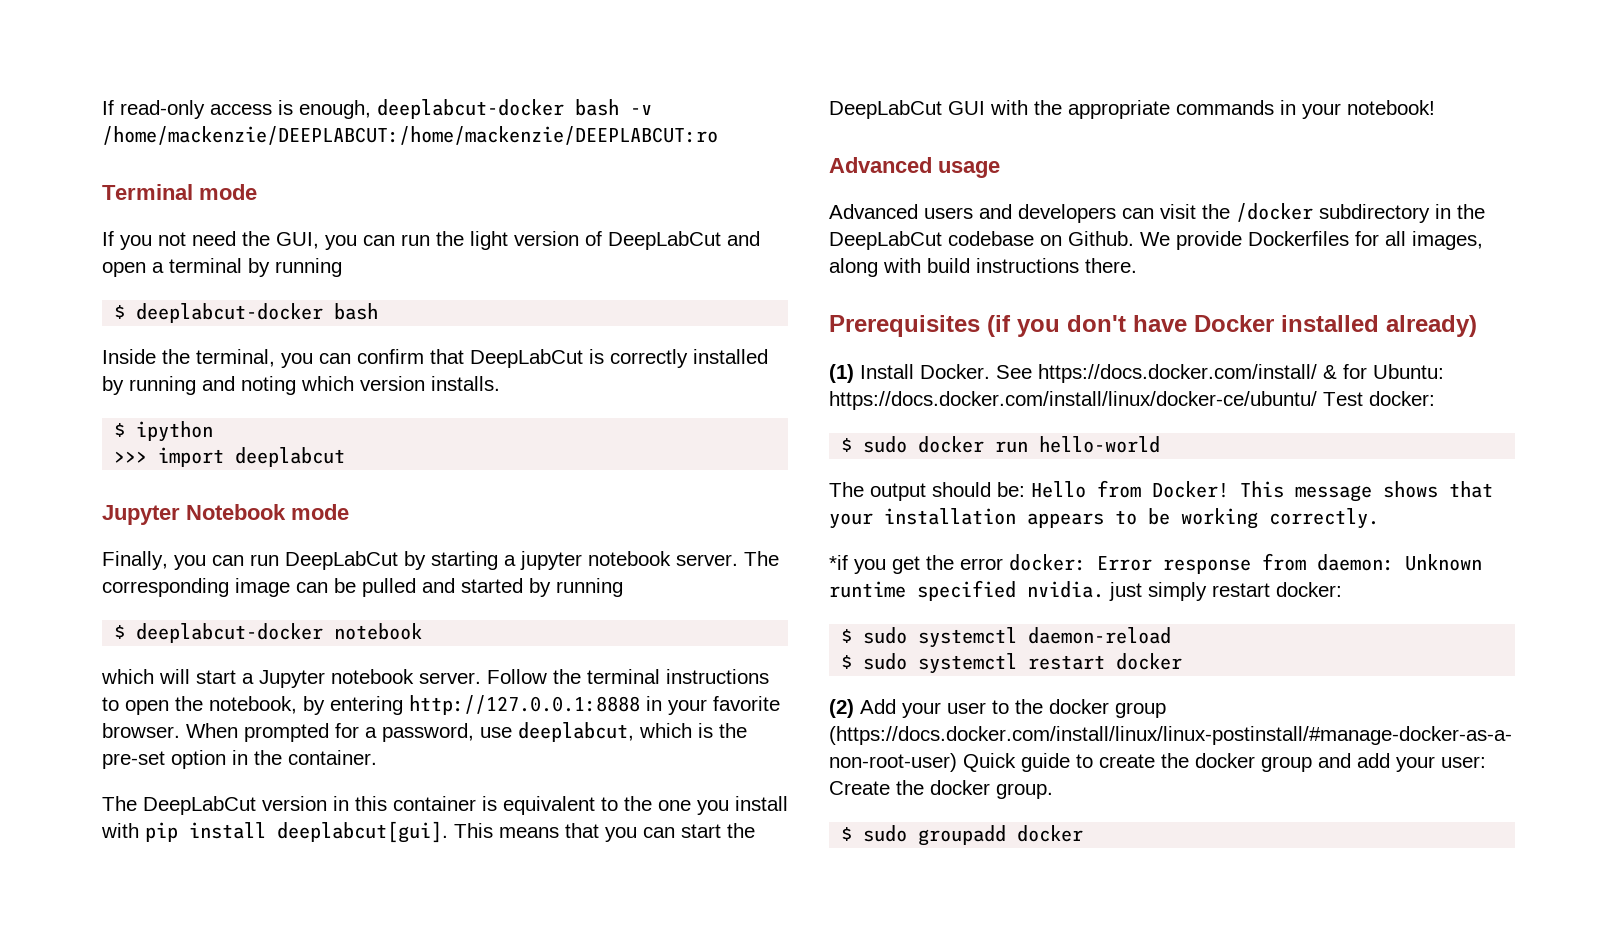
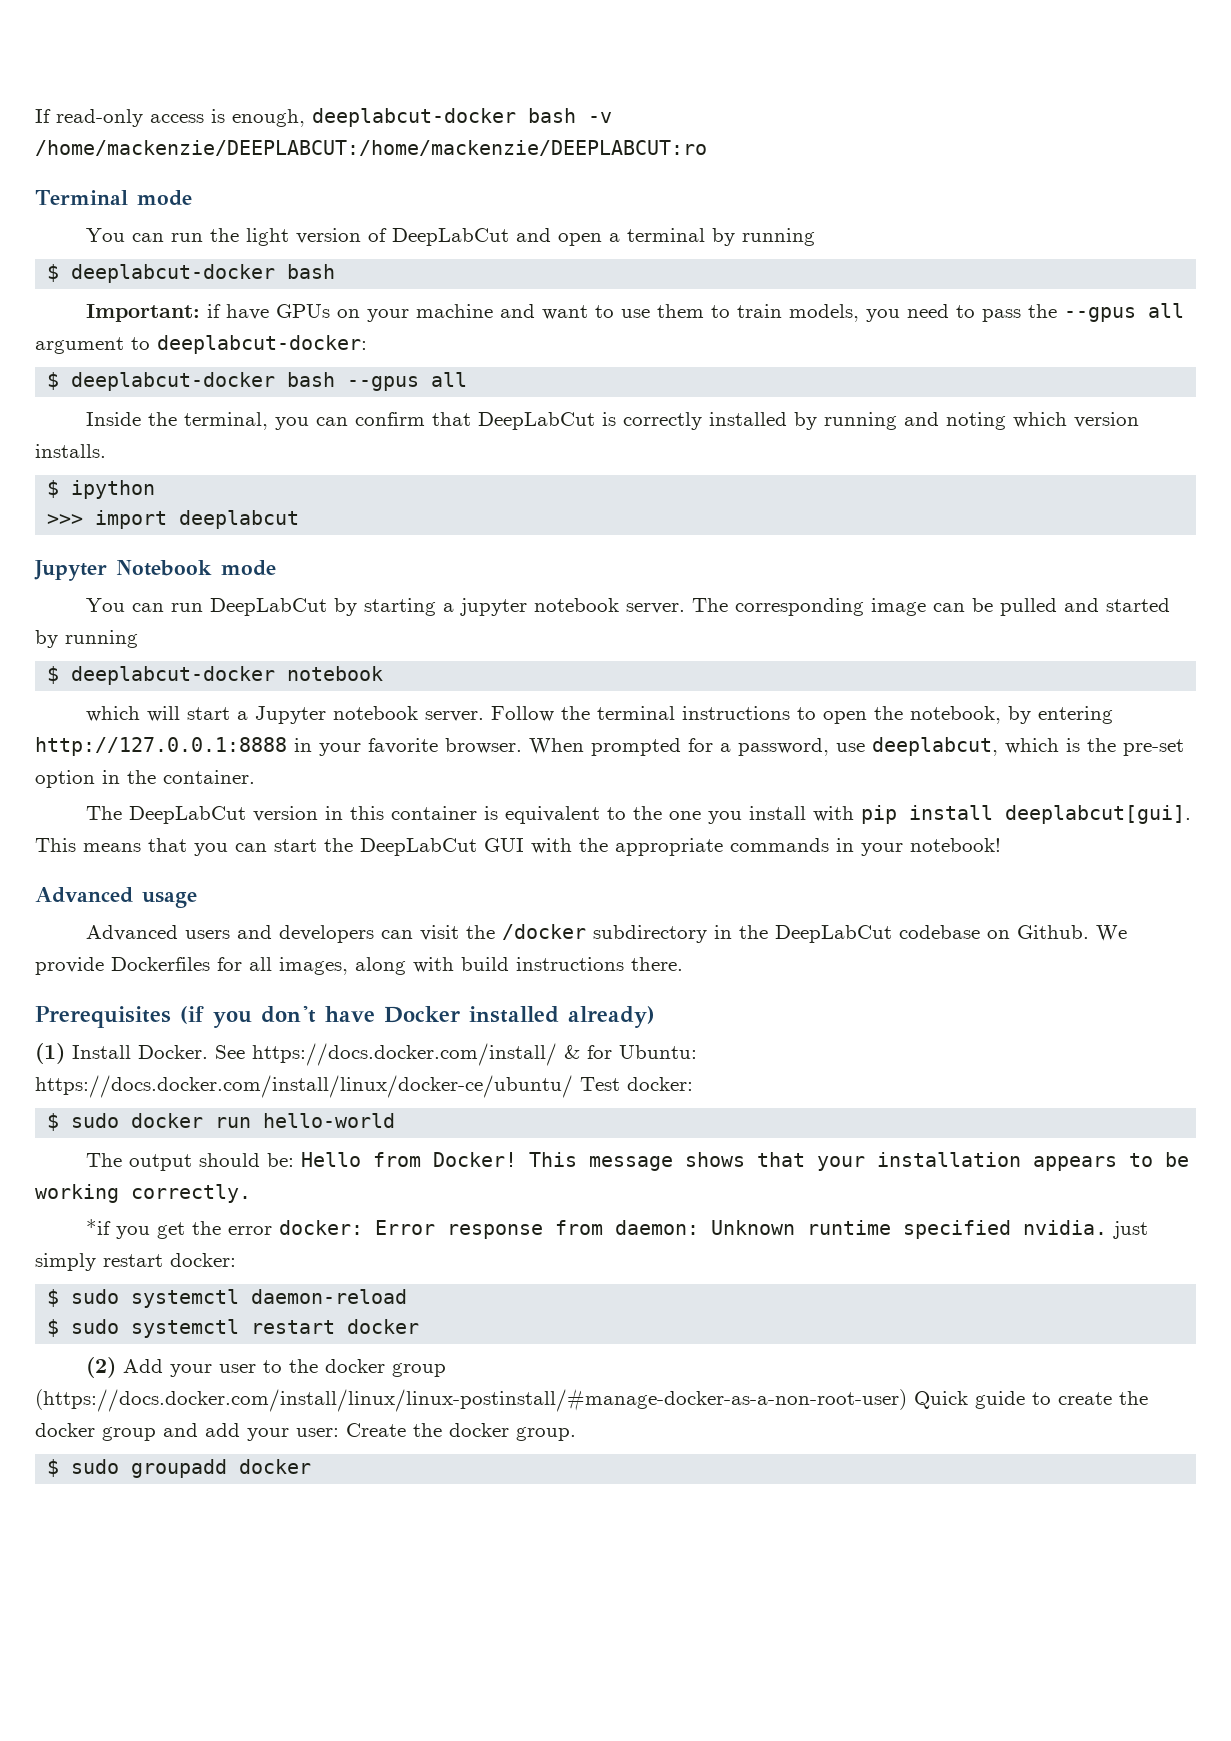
- If you not need the GUI, you can run the light version of DeepLabCut and open a terminal by running
+ You can run the light version of DeepLabCut and open a terminal by running
+ Important: if have GPUs on your machine and want to use them to train models, you need to pass the --gpus all argument to deeplabcut-docker:
+ $ deeplabcut-docker bash --gpus all
- Finally, you can run DeepLabCut by starting a jupyter notebook server.
+ You can run DeepLabCut by starting a jupyter notebook server.

